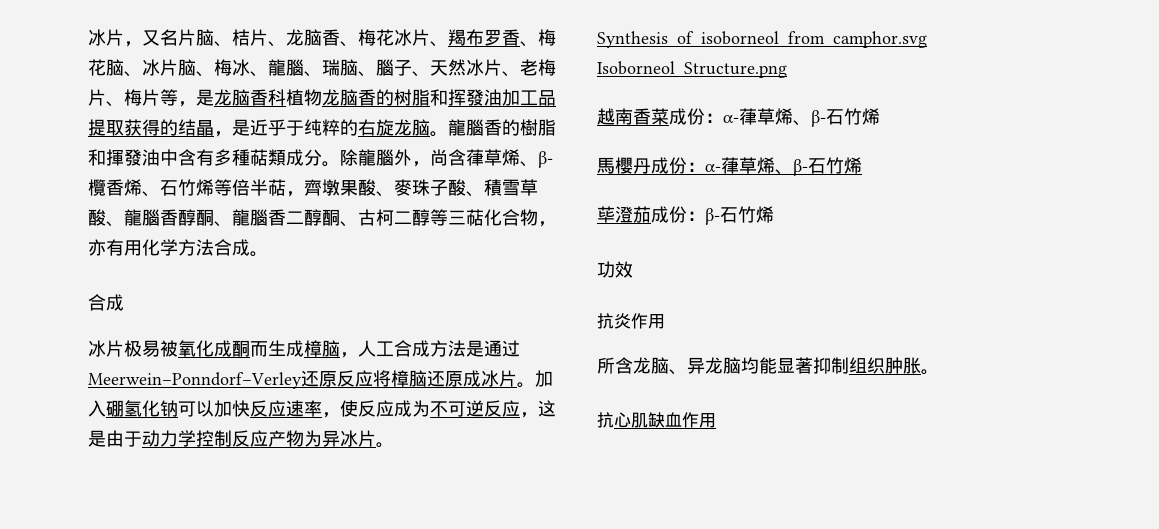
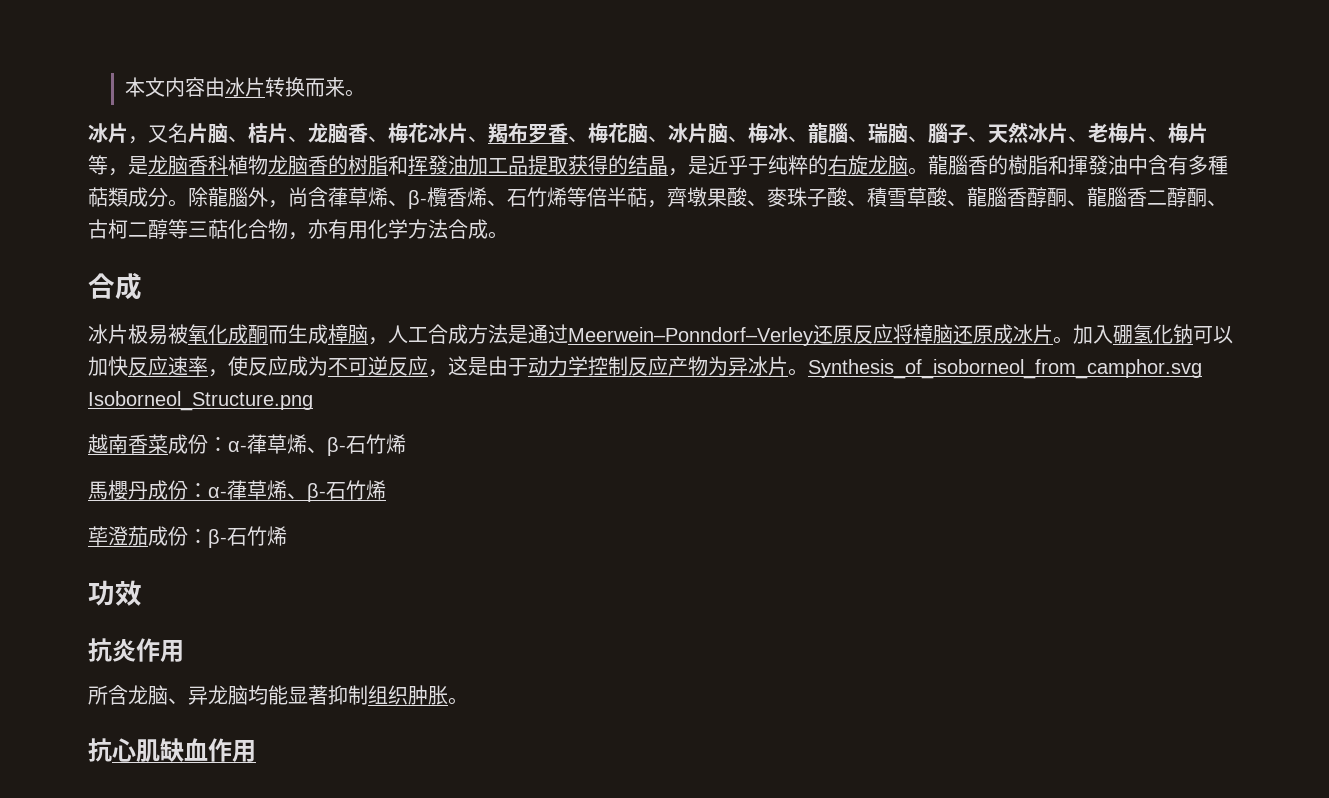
+ 本文内容由冰片转换而来。

